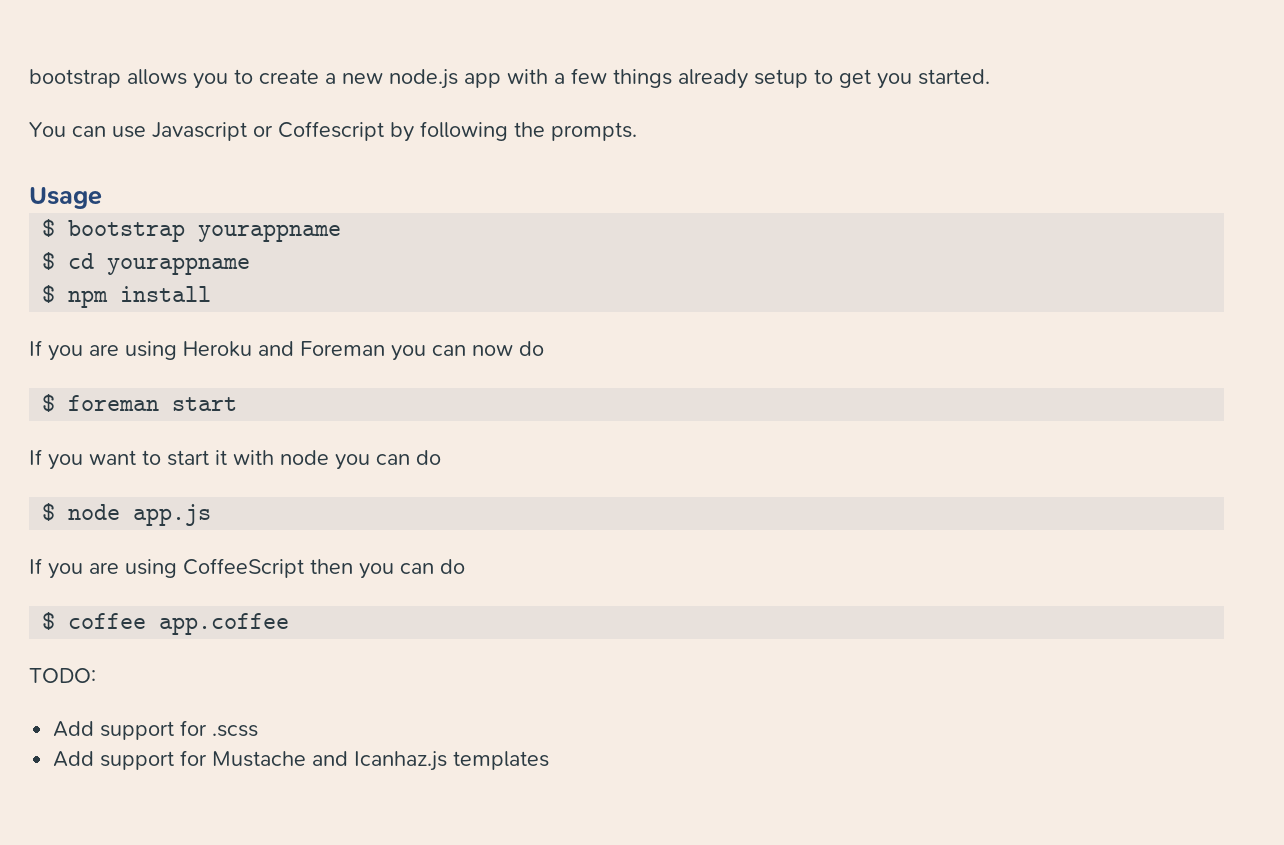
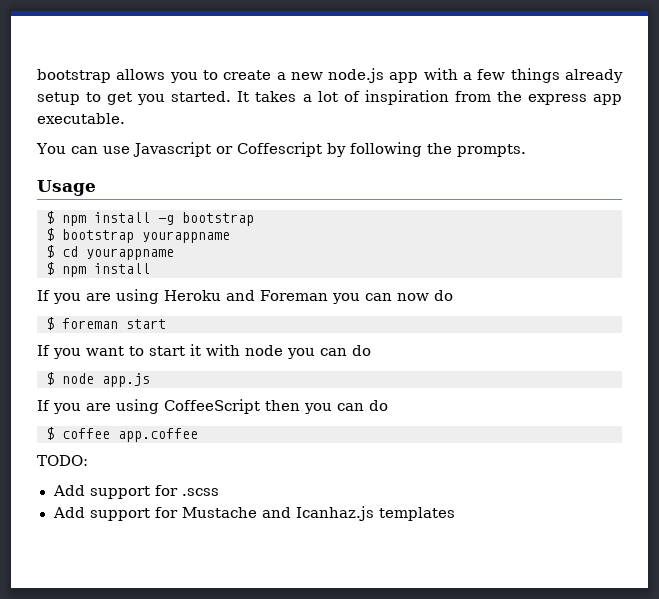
+ It takes a lot of inspiration from the express app executable.
+ $ npm install -g bootstrap

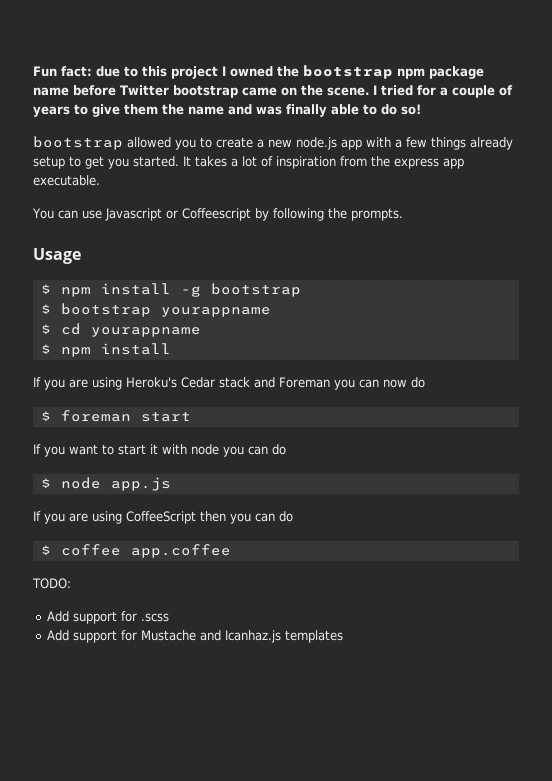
- bootstrap allows you to create a new node.js app with a few things already setup to get you started.
+ Fun fact: due to this project I owned the bootstrap npm package name before Twitter bootstrap came on the scene. I tried for a couple of years to give them the name and was finally able to do so!
+ bootstrap allowed you to create a new node.js app with a few things already setup to get you started.
- You can use Javascript or Coffescript by following the prompts.
+ You can use Javascript or Coffeescript by following the prompts.
- If you are using Heroku and Foreman you can now do
+ If you are using Heroku's Cedar stack and Foreman you can now do

